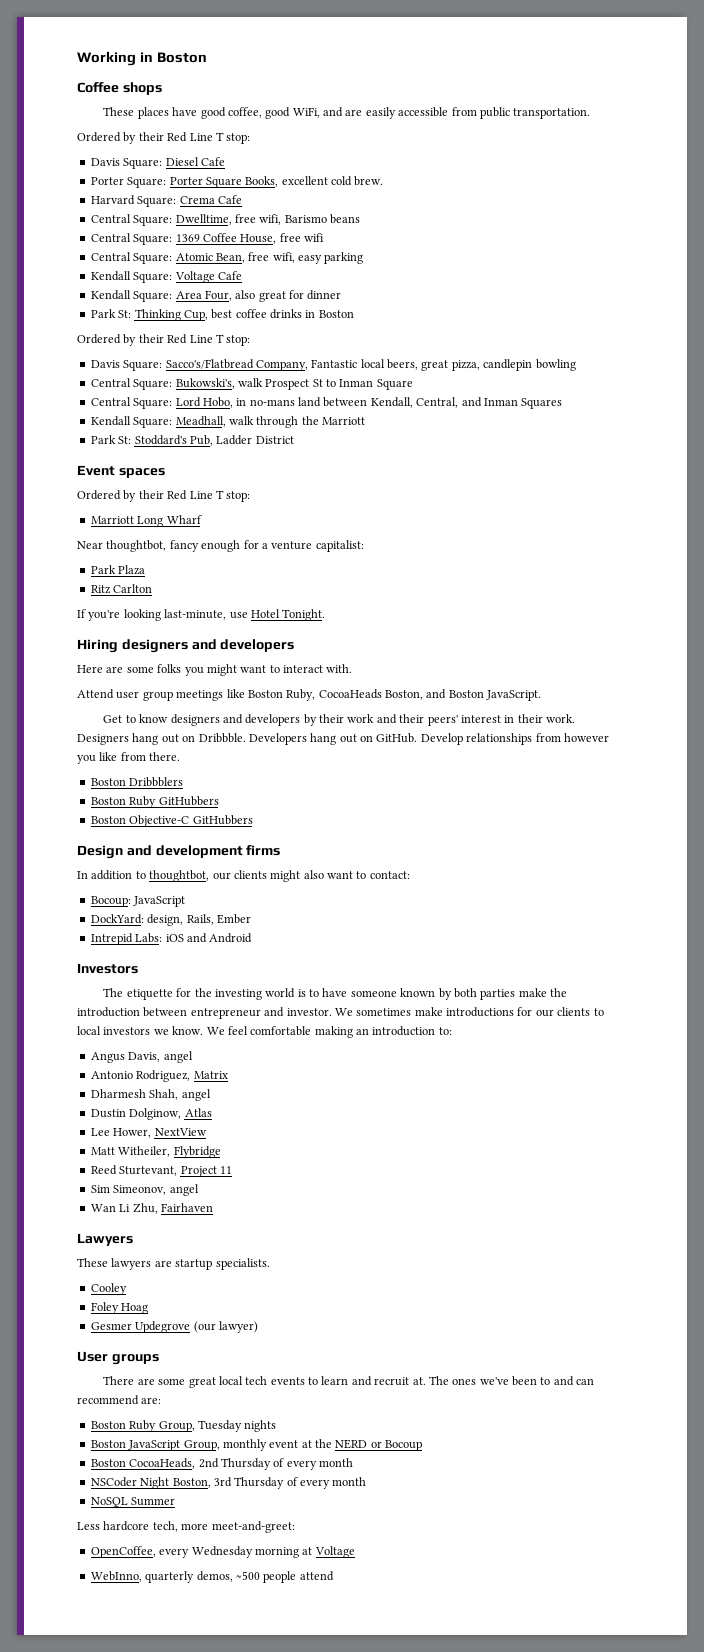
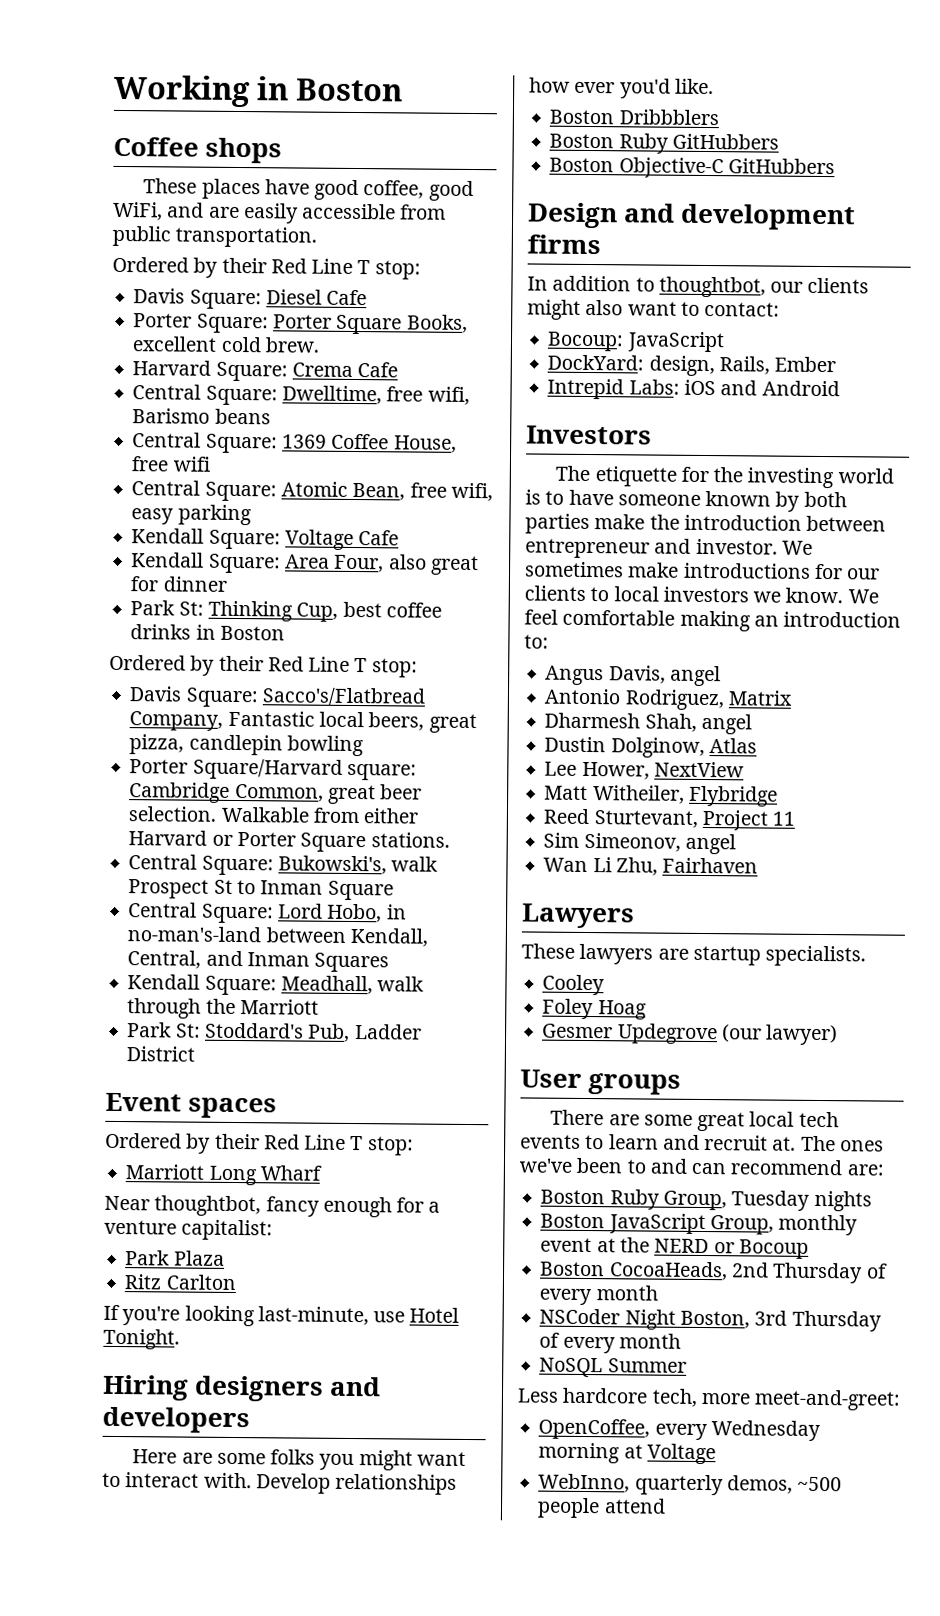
+ Porter Square/Harvard square: Cambridge Common, great beer selection. Walkable from either Harvard or Porter Square stations.
- Central Square: Lord Hobo, in no-mans land between Kendall, Central, and Inman Squares
+ Central Square: Lord Hobo, in no-man's-land between Kendall, Central, and Inman Squares
- Here are some folks you might want to interact with.
- Attend user group meetings like Boston Ruby, CocoaHeads Boston, and Boston JavaScript.
- Get to know designers and developers by their work and their peers' interest in their work. Designers hang out on Dribbble. Developers hang out on GitHub. Develop relationships from however you like from there.
+ Here are some folks you might want to interact with. Develop relationships how ever you'd like.

